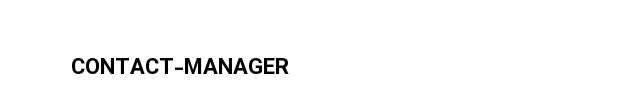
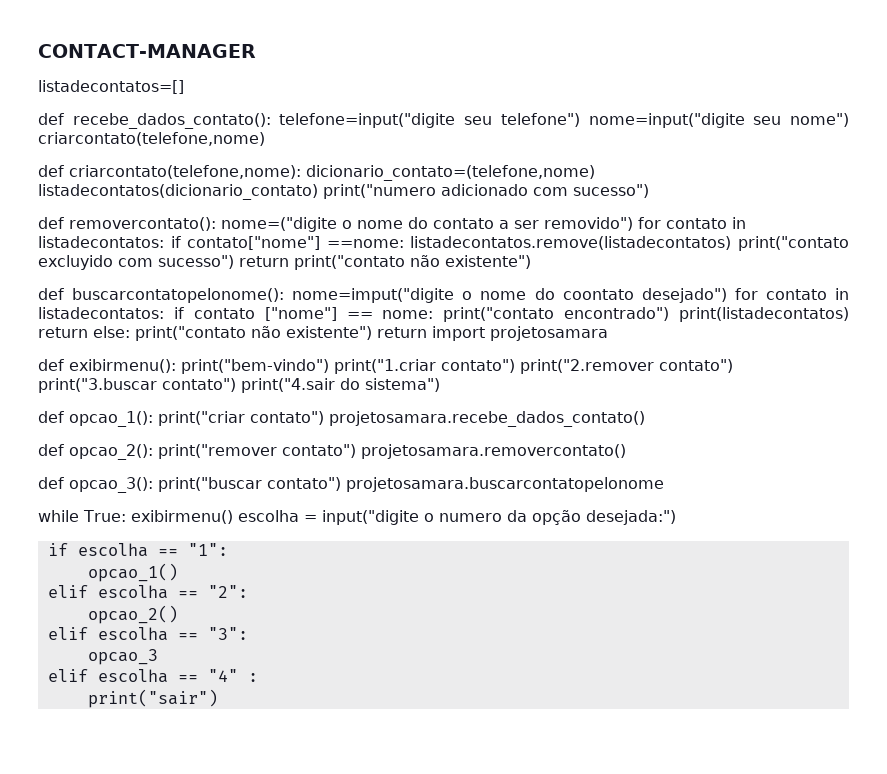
+ listadecontatos=[]
+ def recebe_dados_contato(): telefone=input("digite seu telefone") nome=input("digite seu nome") criarcontato(telefone,nome)
+ def criarcontato(telefone,nome): dicionario_contato=(telefone,nome) listadecontatos(dicionario_contato) print("numero adicionado com sucesso")
+ def removercontato(): nome=("digite o nome do contato a ser removido") for contato in listadecontatos: if contato["nome"] ==nome: listadecontatos.remove(listadecontatos) print("contato excluyido com sucesso") return print("contato não existente")
+ def buscarcontatopelonome(): nome=imput("digite o nome do coontato desejado") for contato in listadecontatos: if contato ["nome"] == nome: print("contato encontrado") print(listadecontatos) return else: print("contato não existente") return import projetosamara
+ def exibirmenu(): print("bem-vindo") print("1.criar contato") print("2.remover contato") print("3.buscar contato") print("4.sair do sistema")
+ def opcao_1(): print("criar contato") projetosamara.recebe_dados_contato()
+ def opcao_2(): print("remover contato") projetosamara.removercontato()
+ def opcao_3(): print("buscar contato") projetosamara.buscarcontatopelonome
+ while True: exibirmenu() escolha = input("digite o numero da opção desejada:")
+ if escolha == "1":
+ opcao_1()
+ elif escolha == "2":
+ opcao_2()
+ elif escolha == "3":
+ opcao_3
+ elif escolha == "4" :
+ print("sair")

